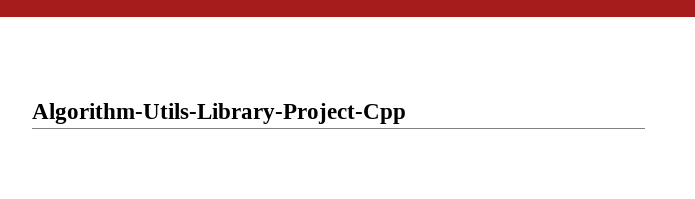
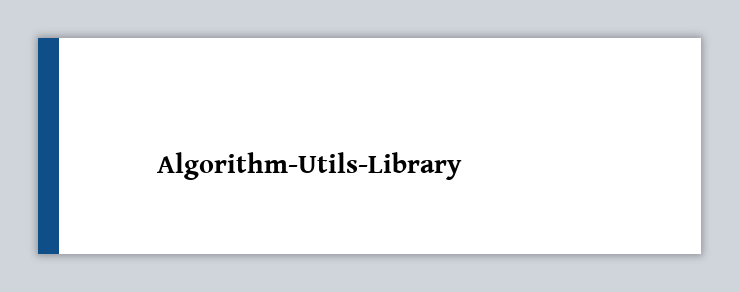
- Algorithm-Utils-Library-Project-Cpp
+ Algorithm-Utils-Library

